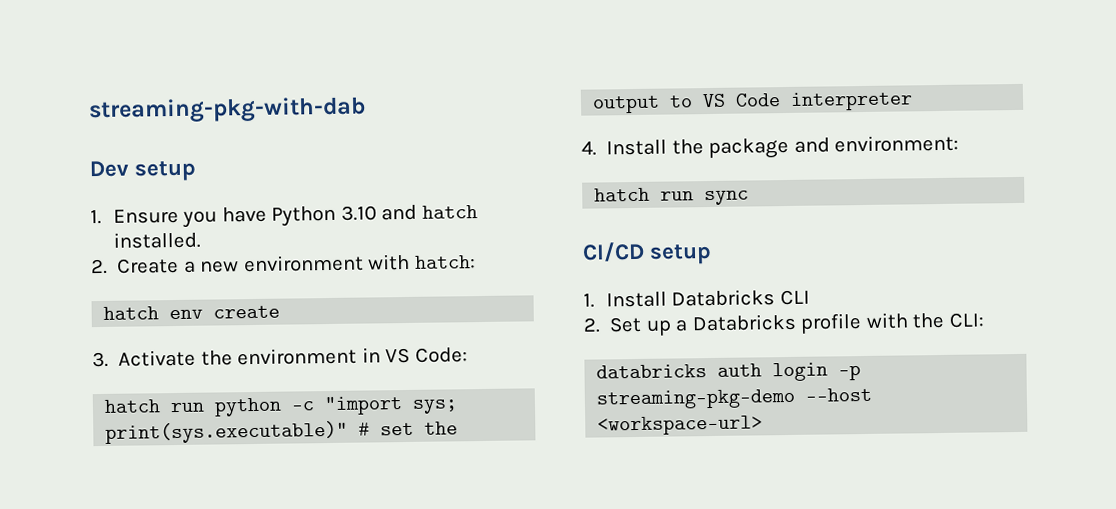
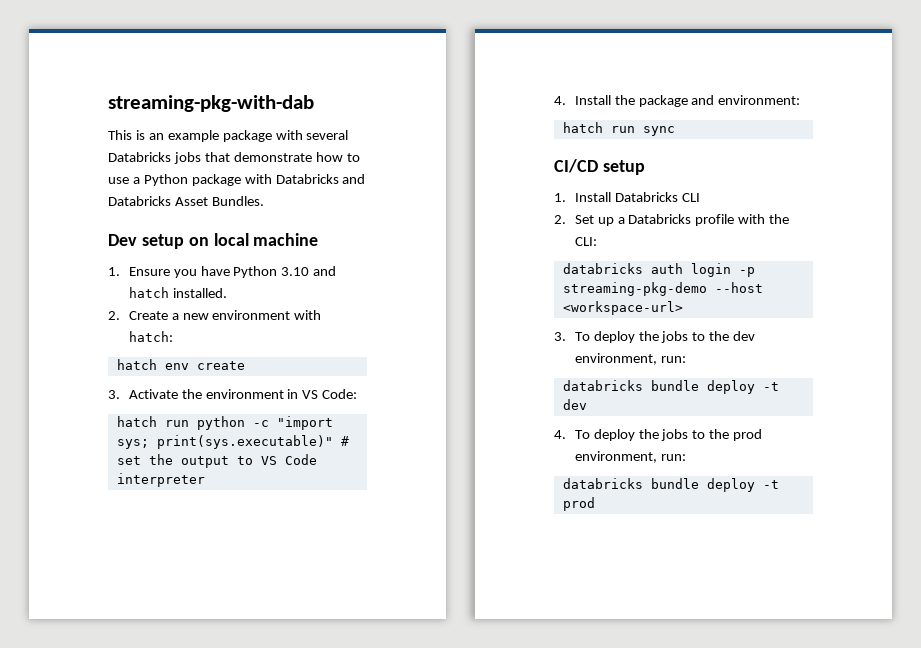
+ This is an example package with several Databricks jobs that demonstrate how to use a Python package with Databricks and Databricks Asset Bundles.
- Dev setup
+ Dev setup on local machine
+ 3. To deploy the jobs to the dev environment, run:
+ databricks bundle deploy -t dev
+ 4. To deploy the jobs to the prod environment, run:
+ databricks bundle deploy -t prod

